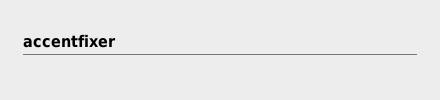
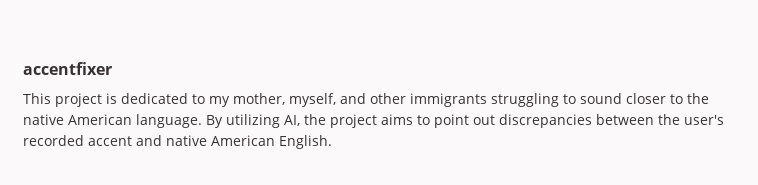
+ This project is dedicated to my mother, myself, and other immigrants struggling to sound closer to the native American language. By utilizing AI, the project aims to point out discrepancies between the user's recorded accent and native American English.

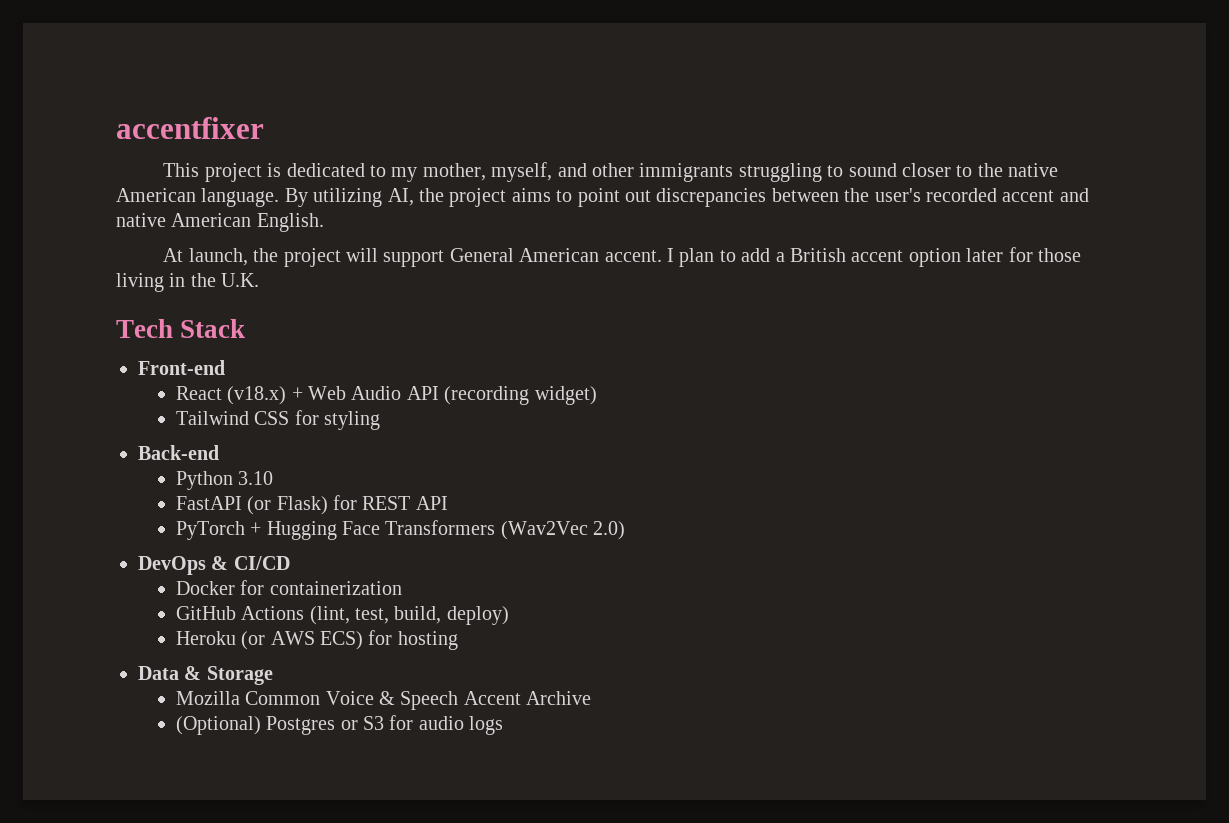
+ At launch, the project will support General American accent. I plan to add a British accent option later for those living in the U.K.
+ Tech Stack
+ Front-end
+ React (v18.x) + Web Audio API (recording widget)
+ Tailwind CSS for styling
+ Back-end
+ Python 3.10
+ FastAPI (or Flask) for REST API
+ PyTorch + Hugging Face Transformers (Wav2Vec 2.0)
+ DevOps & CI/CD
+ Docker for containerization
+ GitHub Actions (lint, test, build, deploy)
+ Heroku (or AWS ECS) for hosting
+ Data & Storage
+ Mozilla Common Voice & Speech Accent Archive
+ (Optional) Postgres or S3 for audio logs

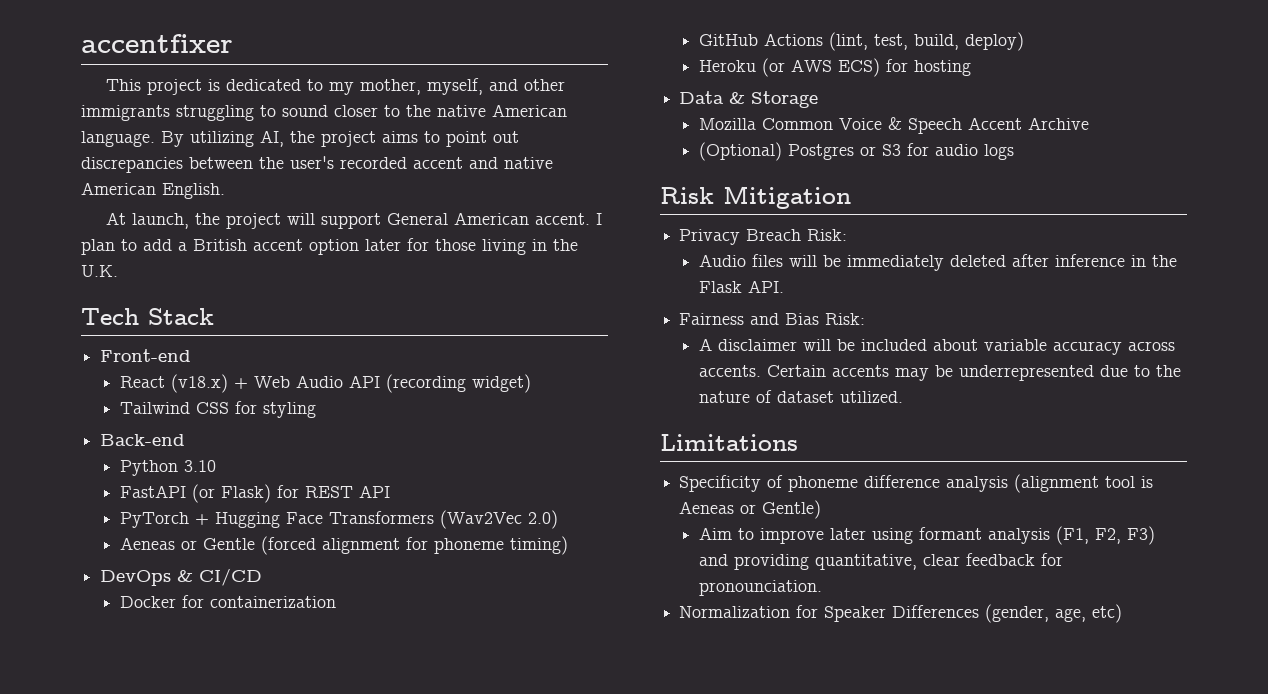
+ Aeneas or Gentle (forced alignment for phoneme timing)
+ Risk Mitigation
+ Privacy Breach Risk:
+ Audio files will be immediately deleted after inference in the Flask API.
+ Fairness and Bias Risk:
+ A disclaimer will be included about variable accuracy across accents. Certain accents may be underrepresented due to the nature of dataset utilized.
+ Limitations
+ Specificity of phoneme difference analysis (alignment tool is Aeneas or Gentle)
+ Aim to improve later using formant analysis (F1, F2, F3) and providing quantitative, clear feedback for pronounciation.
+ Normalization for Speaker Differences (gender, age, etc)

